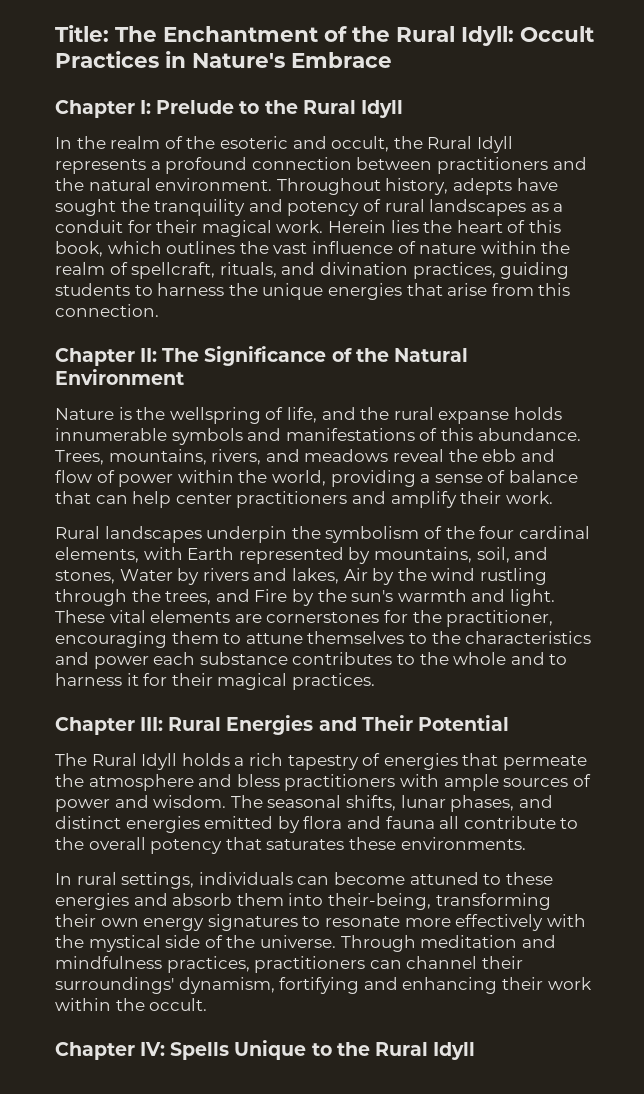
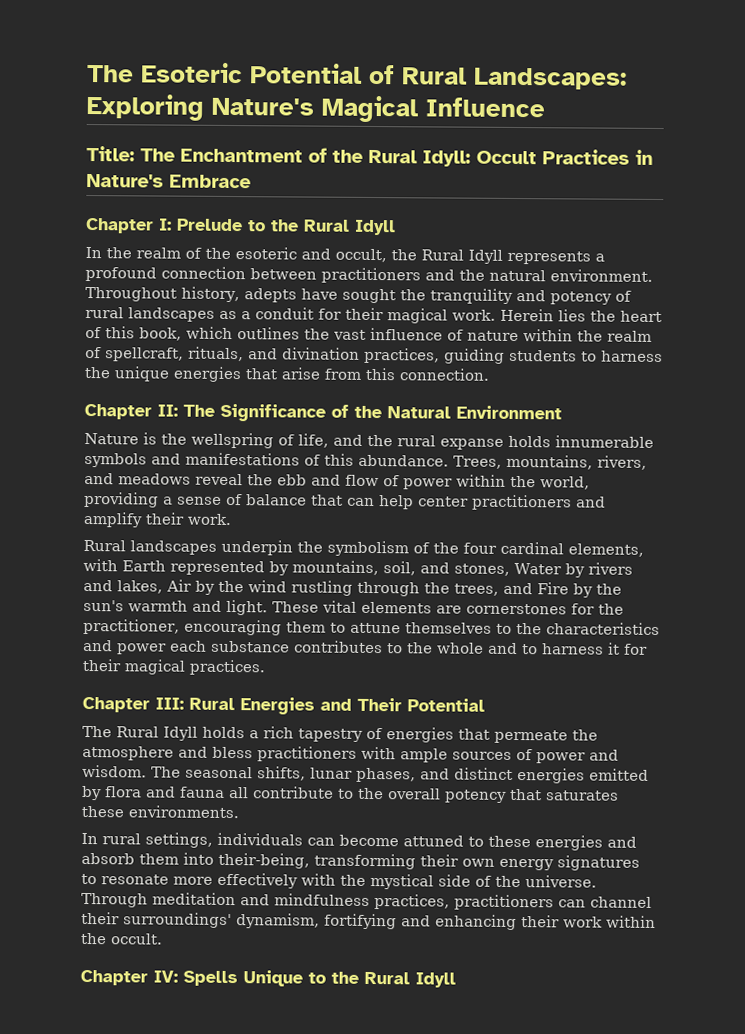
+ The Esoteric Potential of Rural Landscapes: Exploring Nature's Magical Influence

